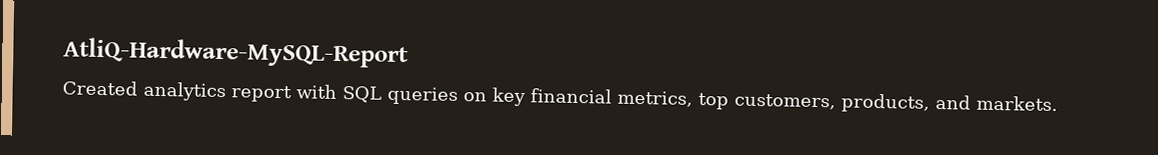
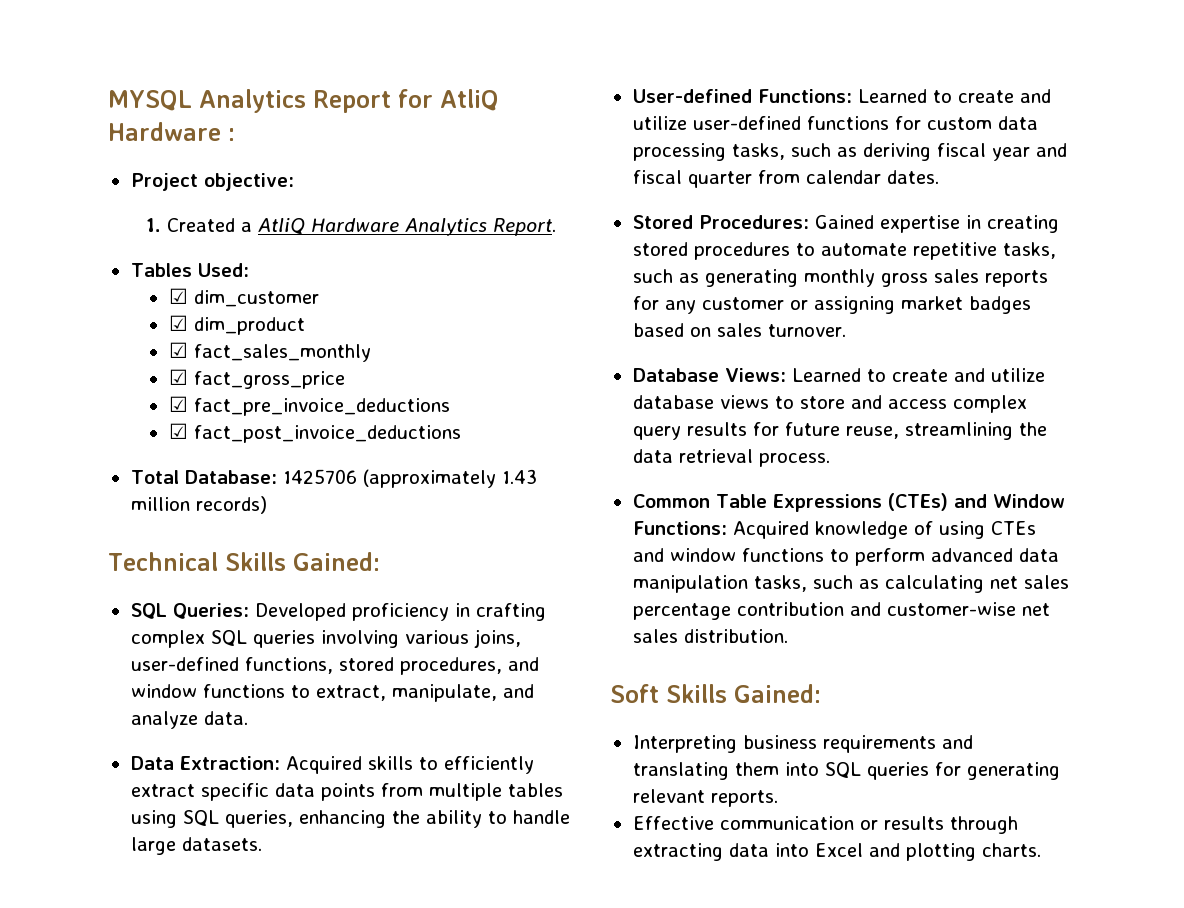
- AtliQ-Hardware-MySQL-Report
- Created analytics report with SQL queries on key financial metrics, top customers, products, and markets.
+ MYSQL Analytics Report for AtliQ Hardware :
+ Project objective:
+ 1. Created a AtliQ Hardware Analytics Report.
+ Tables Used:
+ ☑ dim_customer
+ ☑ dim_product
+ ☑ fact_sales_monthly
+ ☑ fact_gross_price
+ ☑ fact_pre_invoice_deductions
+ ☑ fact_post_invoice_deductions
+ Total Database: 1425706 (approximately 1.43 million records)
+ Technical Skills Gained:
+ SQL Queries: Developed proficiency in crafting complex SQL queries involving various joins, user-defined functions, stored procedures, and window functions to extract, manipulate, and analyze data.
+ Data Extraction: Acquired skills to efficiently extract specific data points from multiple tables using SQL queries, enhancing the ability to handle large datasets.
+ User-defined Functions: Learned to create and utilize user-defined functions for custom data processing tasks, such as deriving fiscal year and fiscal quarter from calendar dates.
+ Stored Procedures: Gained expertise in creating stored procedures to automate repetitive tasks, such as generating monthly gross sales reports for any customer or assigning market badges based on sales turnover.
+ Database Views: Learned to create and utilize database views to store and access complex query results for future reuse, streamlining the data retrieval process.
+ Common Table Expressions (CTEs) and Window Functions: Acquired knowledge of using CTEs and window functions to perform advanced data manipulation tasks, such as calculating net sales percentage contribution and customer-wise net sales distribution.
+ Soft Skills Gained:
+ Interpreting business requirements and translating them into SQL queries for generating relevant reports.
+ Effective communication or results through extracting data into Excel and plotting charts.

